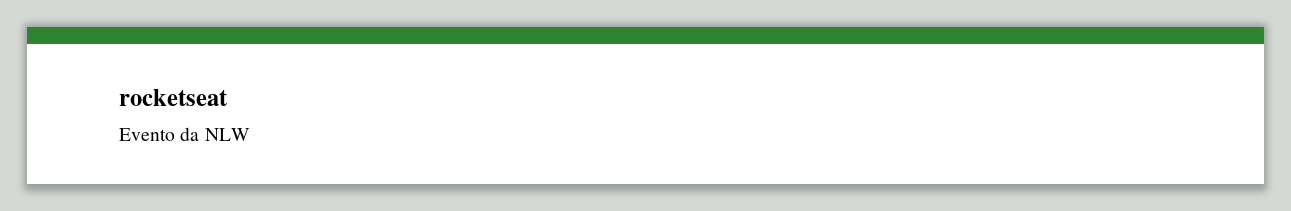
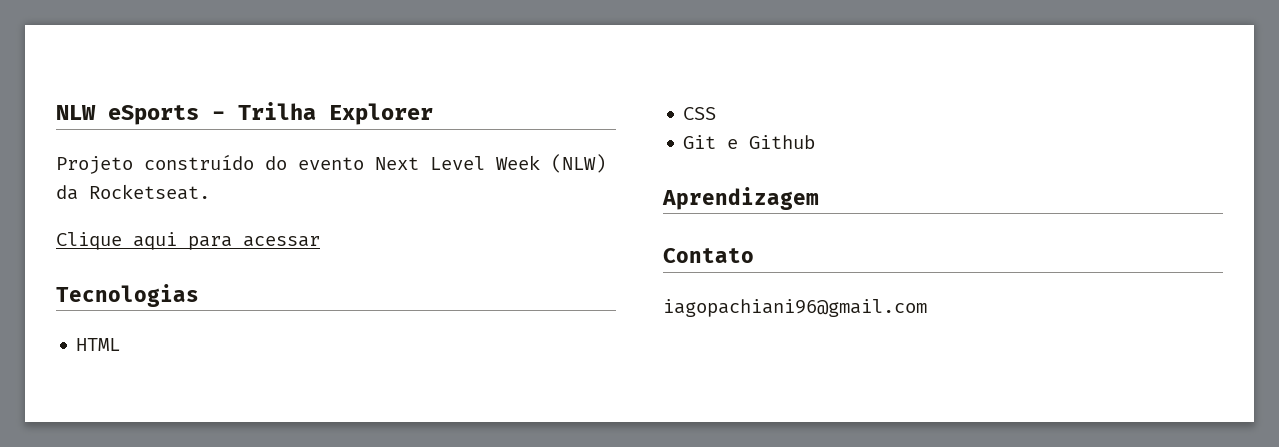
- rocketseat
- Evento da NLW
+ NLW eSports - Trilha Explorer
+ Projeto construído do evento Next Level Week (NLW) da Rocketseat.
+ Clique aqui para acessar
+ Tecnologias
+ HTML
+ CSS
+ Git e Github
+ Aprendizagem
+ Contato
+ iagopachiani96@gmail.com

